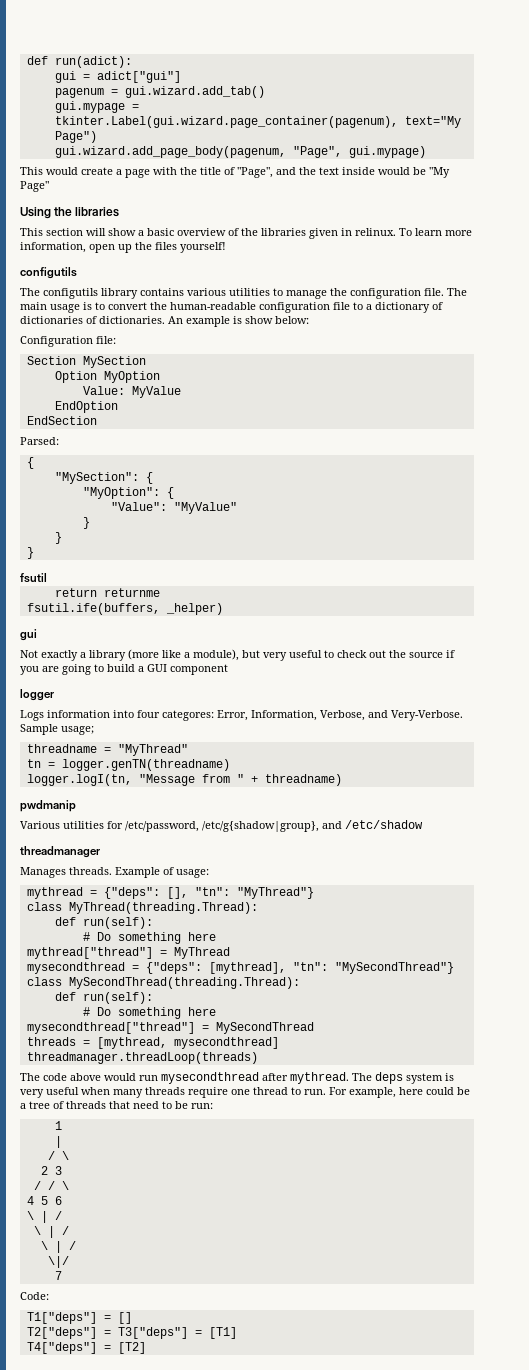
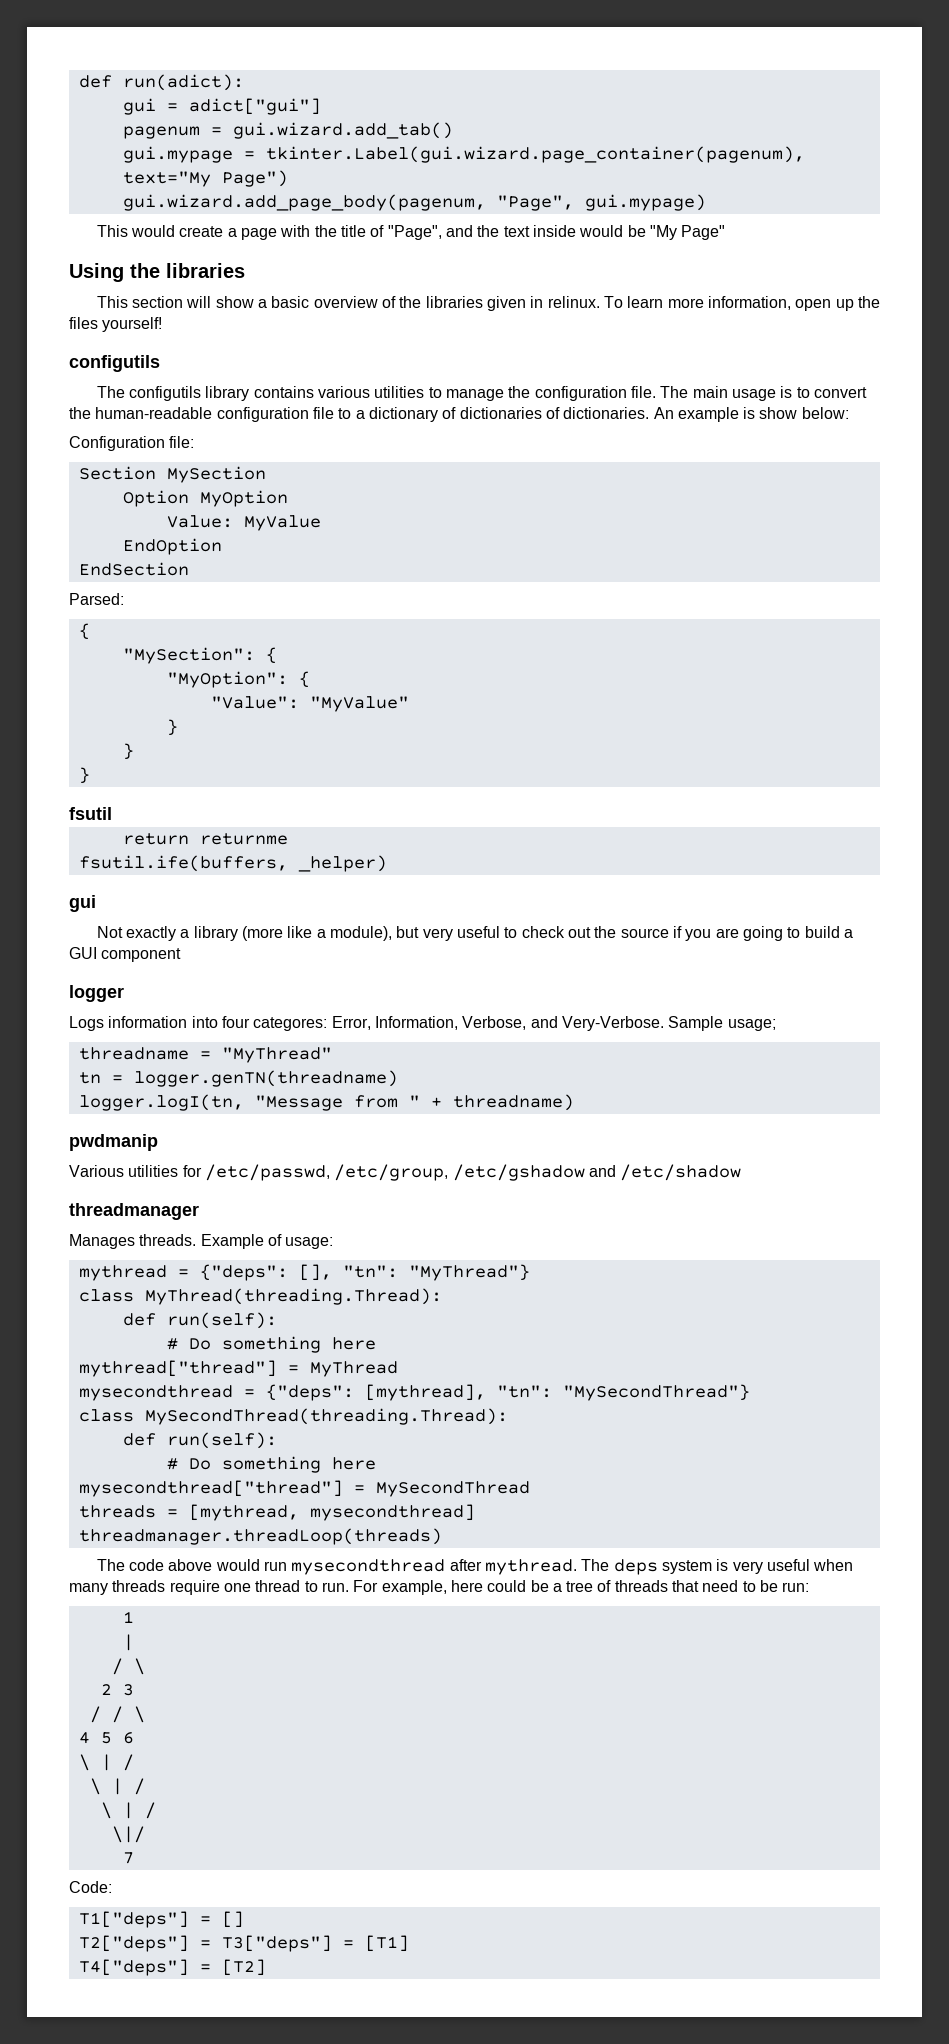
- Various utilities for /etc/password, /etc/g{shadow|group}, and /etc/shadow
+ Various utilities for /etc/passwd, /etc/group, /etc/gshadow and /etc/shadow

